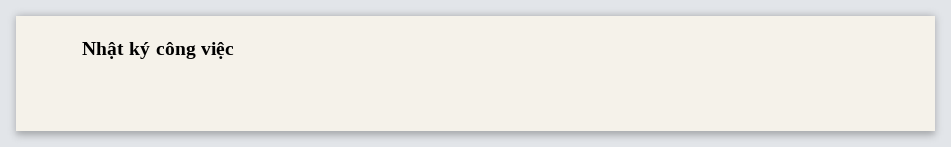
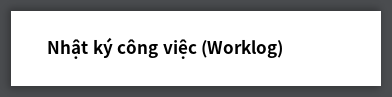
- Nhật ký công việc
+ Nhật ký công việc (Worklog)

